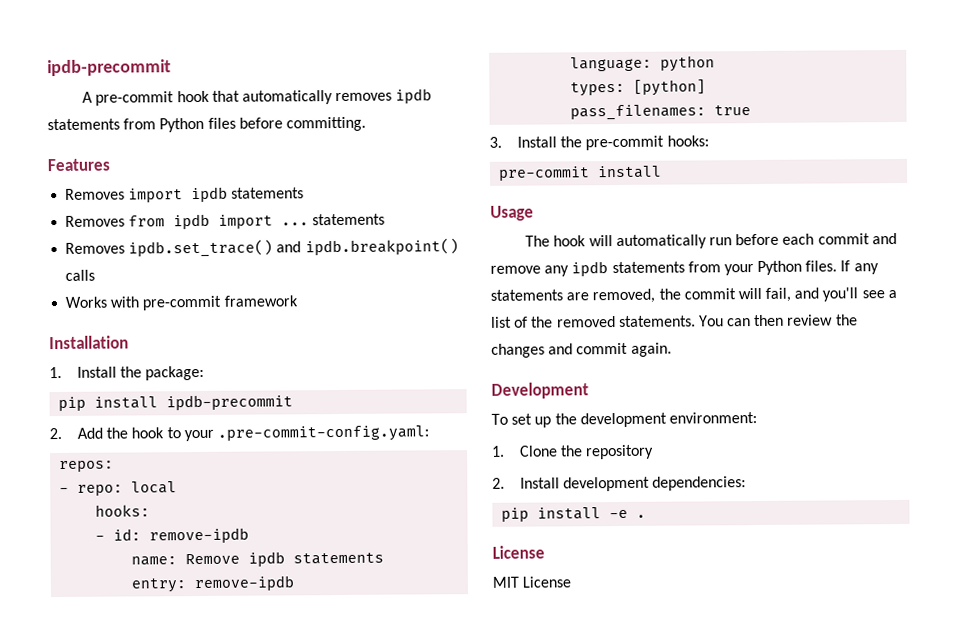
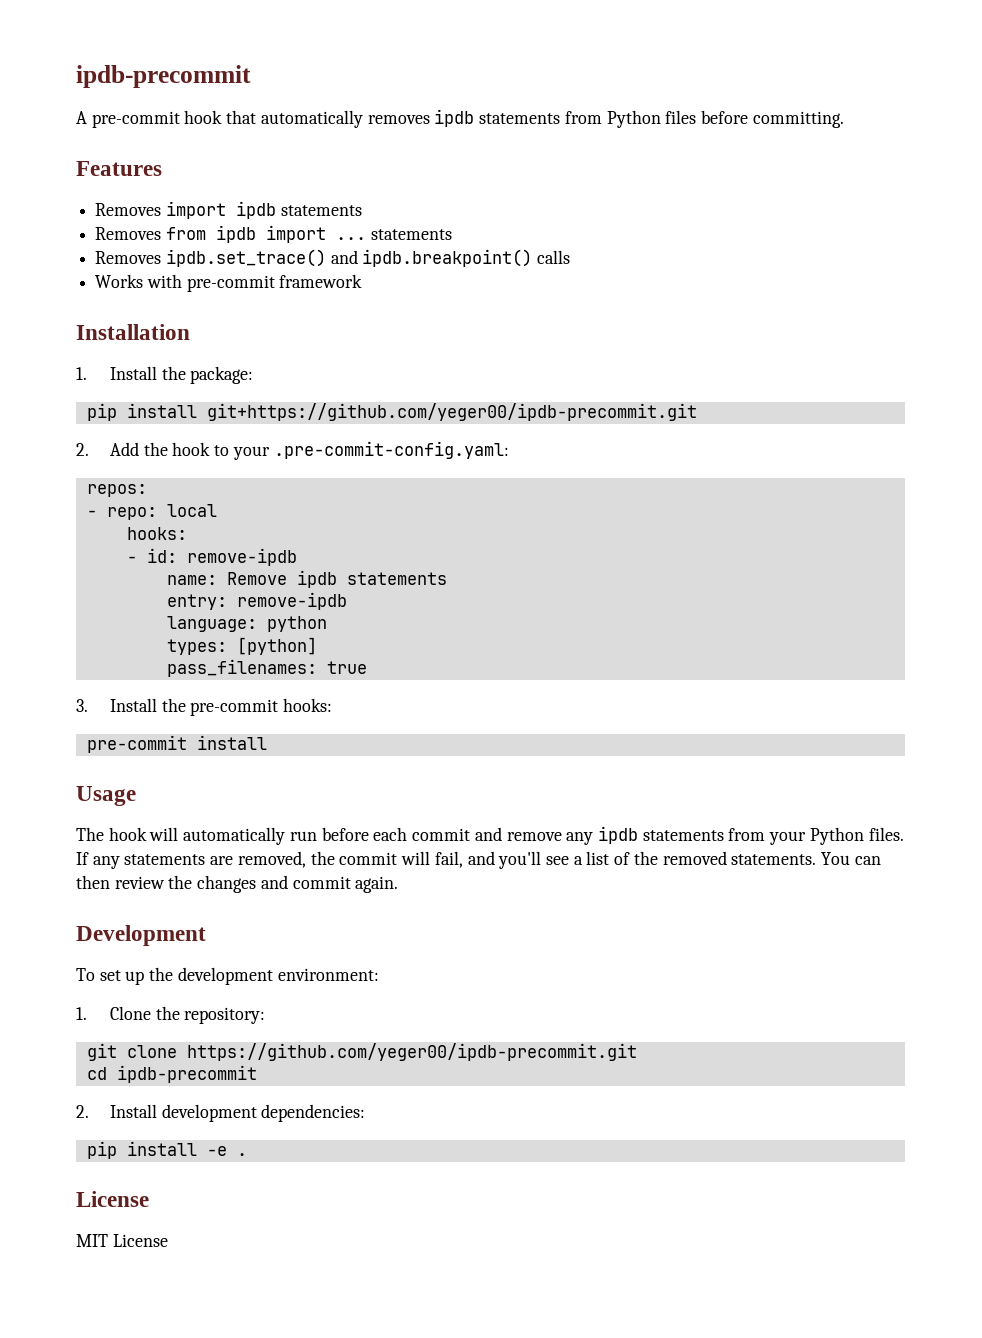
- pip install ipdb-precommit
+ pip install git+https://github.com/yeger00/ipdb-precommit.git
- 1. Clone the repository
+ 1. Clone the repository:
+ git clone https://github.com/yeger00/ipdb-precommit.git
+ cd ipdb-precommit

